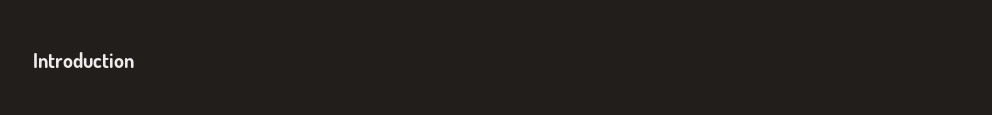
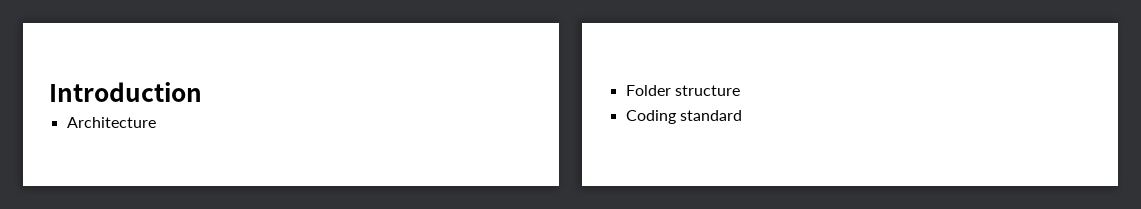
+ Architecture
+ Folder structure
+ Coding standard

